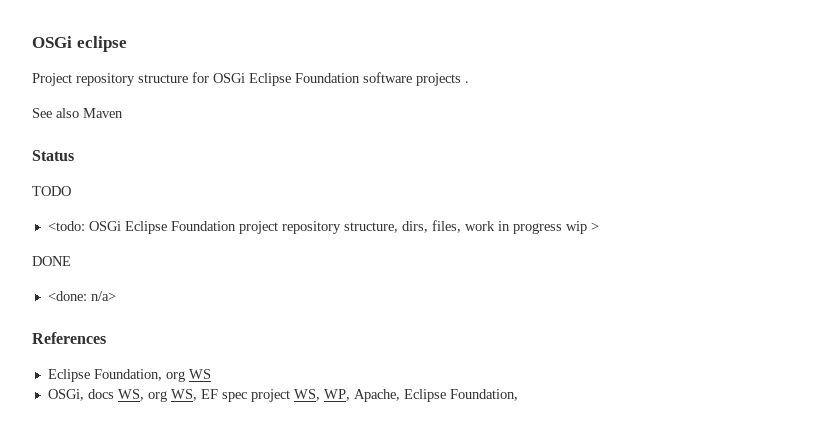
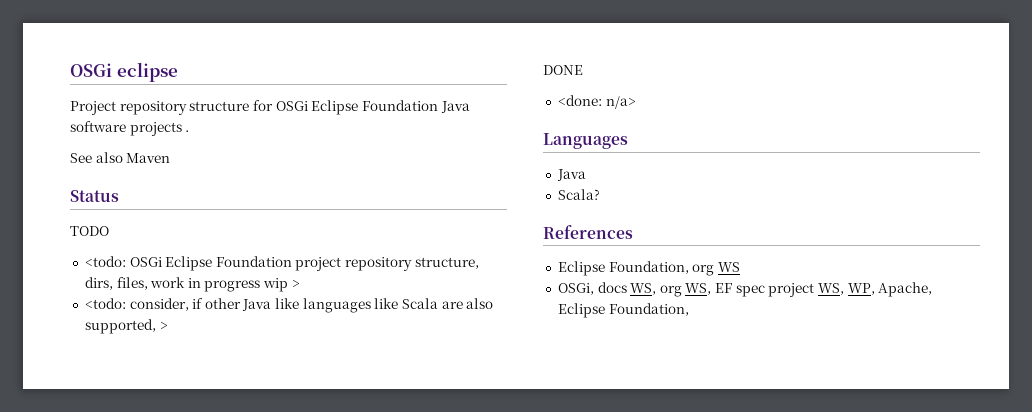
- Project repository structure for OSGi Eclipse Foundation software projects .
+ Project repository structure for OSGi Eclipse Foundation Java software projects .
+ <todo: consider, if other Java like languages like Scala are also supported, >
+ Languages
+ Java
+ Scala?

